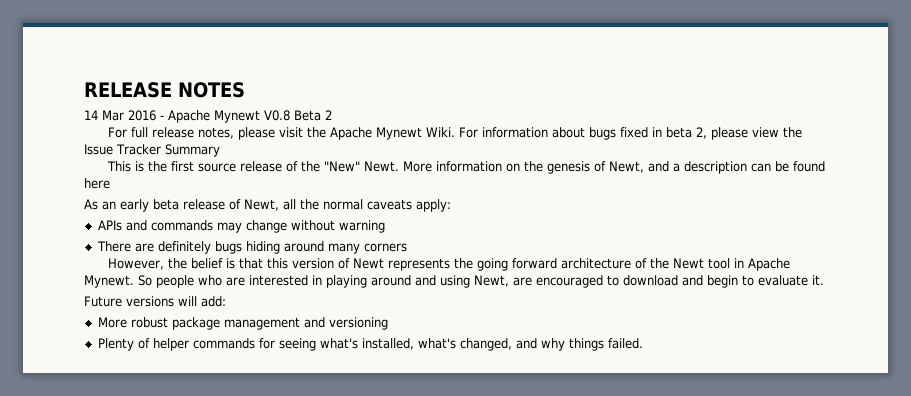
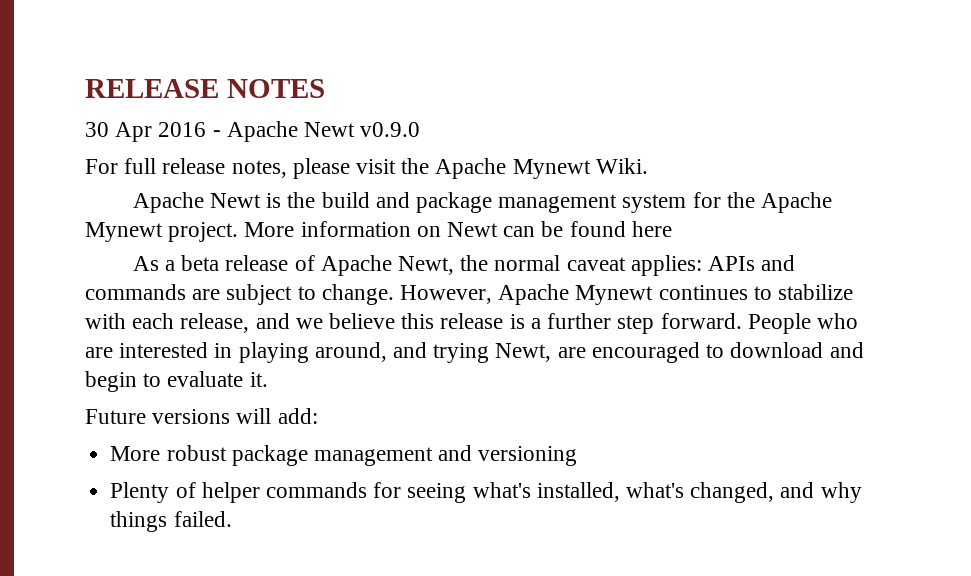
- 14 Mar 2016 - Apache Mynewt V0.8 Beta 2
+ 30 Apr 2016 - Apache Newt v0.9.0
- For full release notes, please visit the Apache Mynewt Wiki. For information about bugs fixed in beta 2, please view the Issue Tracker Summary
- This is the first source release of the "New" Newt. More information on the genesis of Newt, and a description can be found here
+ For full release notes, please visit the Apache Mynewt Wiki.
+ Apache Newt is the build and package management system for the Apache Mynewt project. More information on Newt can be found here
- As an early beta release of Newt, all the normal caveats apply:
- APIs and commands may change without warning
- There are definitely bugs hiding around many corners
- However, the belief is that this version of Newt represents the going forward architecture of the Newt tool in Apache Mynewt. So people who are interested in playing around and using Newt, are encouraged to download and begin to evaluate it.
+ As a beta release of Apache Newt, the normal caveat applies: APIs and commands are subject to change. However, Apache Mynewt continues to stabilize with each release, and we believe this release is a further step forward. People who are interested in playing around, and trying Newt, are encouraged to download and begin to evaluate it.

